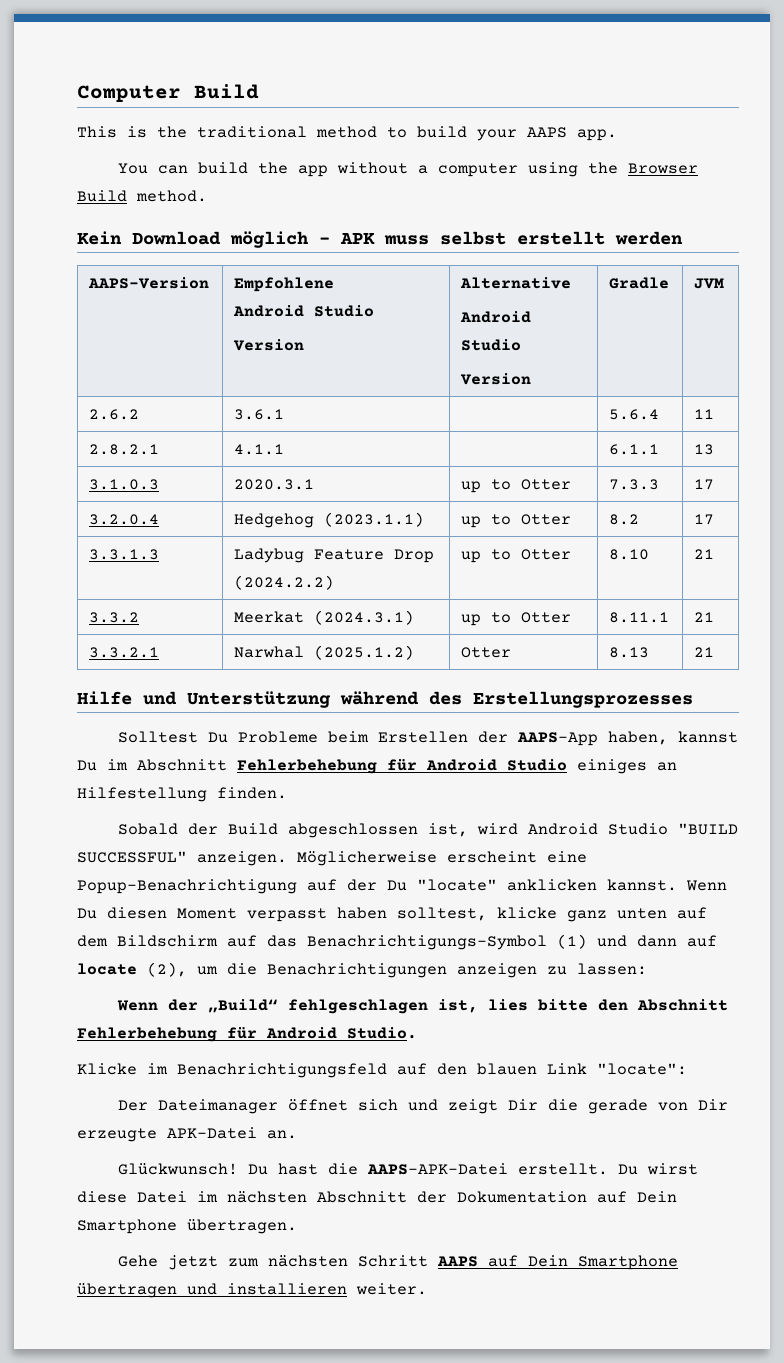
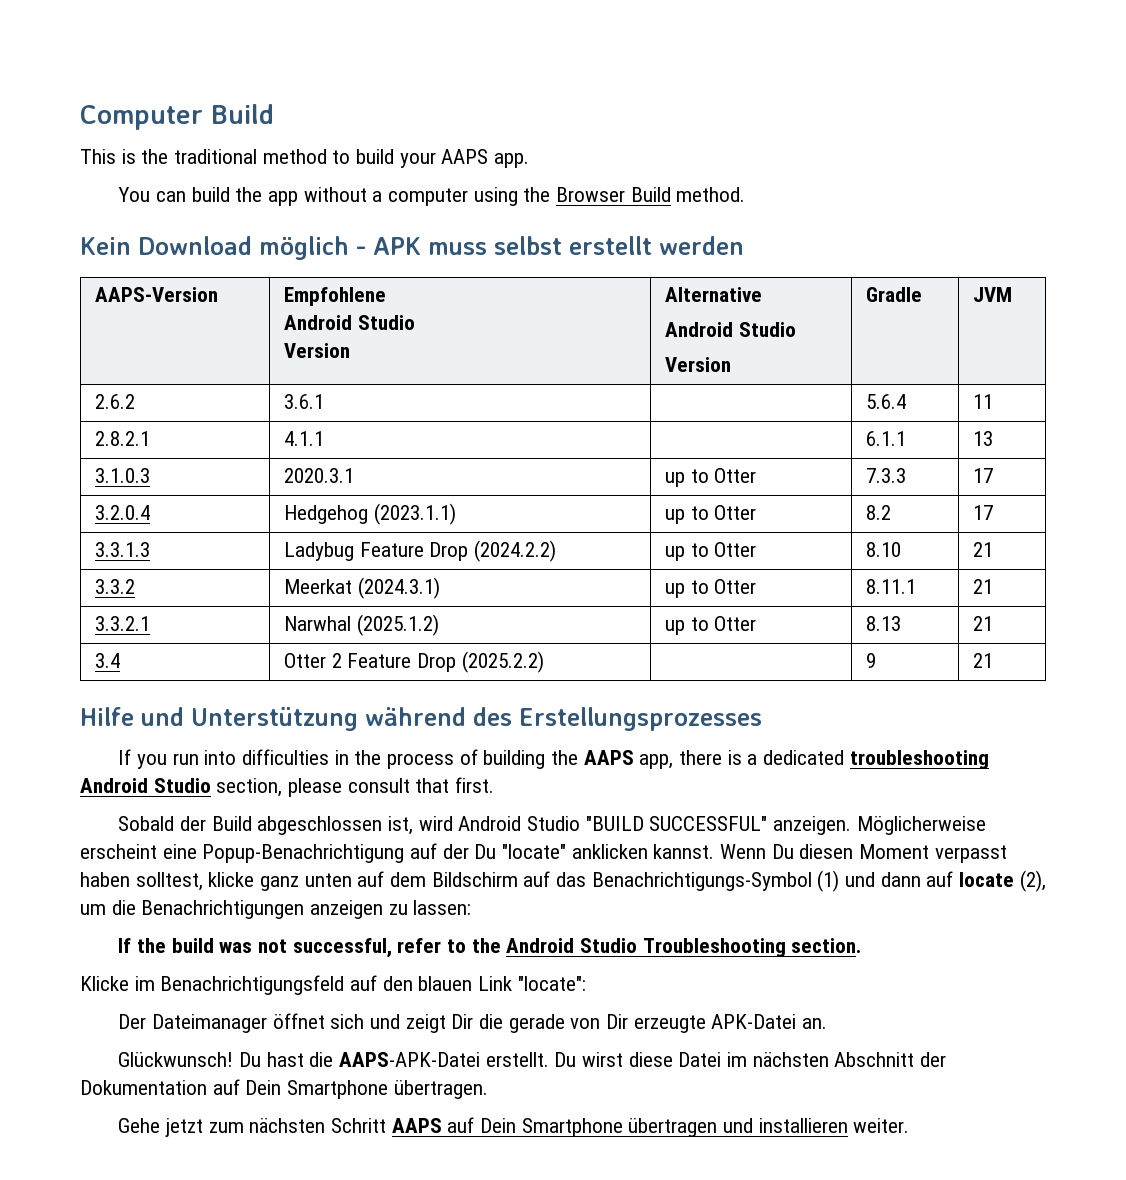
- 3.3.2.1 | Narwhal (2025.1.2) | Otter | 8.13 | 21
+ 3.3.2.1 | Narwhal (2025.1.2) | up to Otter | 8.13 | 21
+ 3.4 | Otter 2 Feature Drop (2025.2.2) | | 9 | 21
- Solltest Du Probleme beim Erstellen der AAPS-App haben, kannst Du im Abschnitt Fehlerbehebung für Android Studio einiges an Hilfestellung finden.
+ If you run into difficulties in the process of building the AAPS app, there is a dedicated troubleshooting Android Studio section, please consult that first.
- Wenn der „Build“ fehlgeschlagen ist, lies bitte den Abschnitt Fehlerbehebung für Android Studio.
+ If the build was not successful, refer to the Android Studio Troubleshooting section.

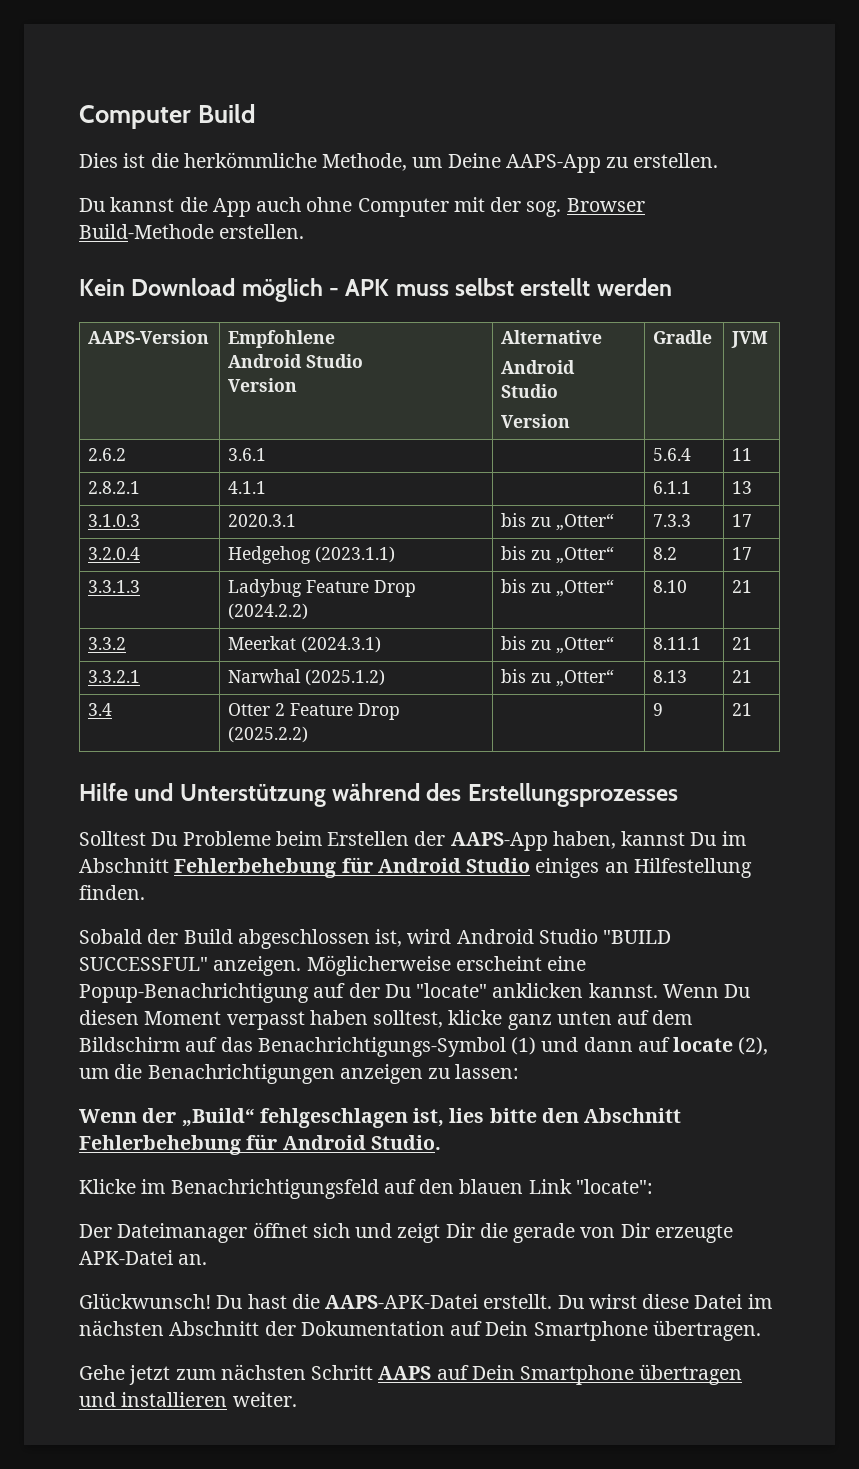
- This is the traditional method to build your AAPS app.
- You can build the app without a computer using the Browser Build method.
+ Dies ist die herkömmliche Methode, um Deine AAPS-App zu erstellen.
+ Du kannst die App auch ohne Computer mit der sog. Browser Build-Methode erstellen.
- 3.1.0.3 | 2020.3.1 | up to Otter | 7.3.3 | 17
+ 3.1.0.3 | 2020.3.1 | bis zu „Otter“ | 7.3.3 | 17
- 3.2.0.4 | Hedgehog (2023.1.1) | up to Otter | 8.2 | 17
+ 3.2.0.4 | Hedgehog (2023.1.1) | bis zu „Otter“ | 8.2 | 17
- 3.3.1.3 | Ladybug Feature Drop (2024.2.2) | up to Otter | 8.10 | 21
+ 3.3.1.3 | Ladybug Feature Drop (2024.2.2) | bis zu „Otter“ | 8.10 | 21
- 3.3.2 | Meerkat (2024.3.1) | up to Otter | 8.11.1 | 21
+ 3.3.2 | Meerkat (2024.3.1) | bis zu „Otter“ | 8.11.1 | 21
- 3.3.2.1 | Narwhal (2025.1.2) | up to Otter | 8.13 | 21
+ 3.3.2.1 | Narwhal (2025.1.2) | bis zu „Otter“ | 8.13 | 21
- If you run into difficulties in the process of building the AAPS app, there is a dedicated troubleshooting Android Studio section, please consult that first.
+ Solltest Du Probleme beim Erstellen der AAPS-App haben, kannst Du im Abschnitt Fehlerbehebung für Android Studio einiges an Hilfestellung finden.
- If the build was not successful, refer to the Android Studio Troubleshooting section.
+ Wenn der „Build“ fehlgeschlagen ist, lies bitte den Abschnitt Fehlerbehebung für Android Studio.

